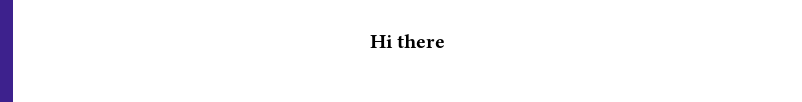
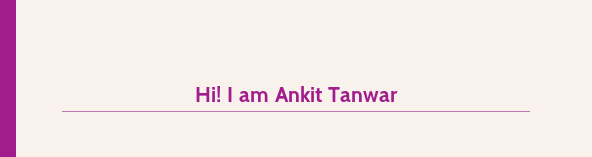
- Hi there
+ Hi! I am Ankit Tanwar

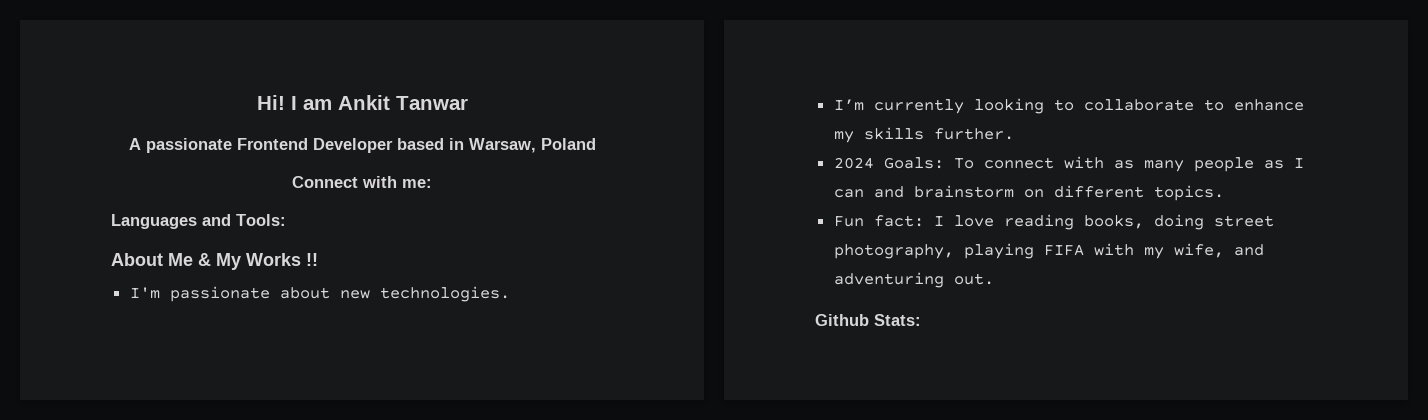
+ A passionate Frontend Developer based in Warsaw, Poland
+ Connect with me:
+ Languages and Tools:
+ About Me & My Works !!
+ I'm passionate about new technologies.
+ I’m currently looking to collaborate to enhance my skills further.
+ 2024 Goals: To connect with as many people as I can and brainstorm on different topics.
+ Fun fact: I love reading books, doing street photography, playing FIFA with my wife, and adventuring out.
+ Github Stats:

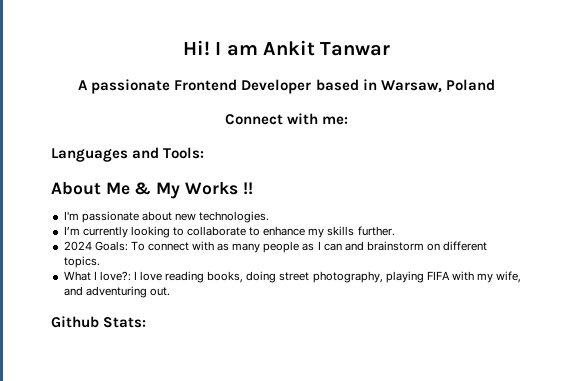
- Fun fact: I love reading books, doing street photography, playing FIFA with my wife, and adventuring out.
+ What I love?: I love reading books, doing street photography, playing FIFA with my wife, and adventuring out.

